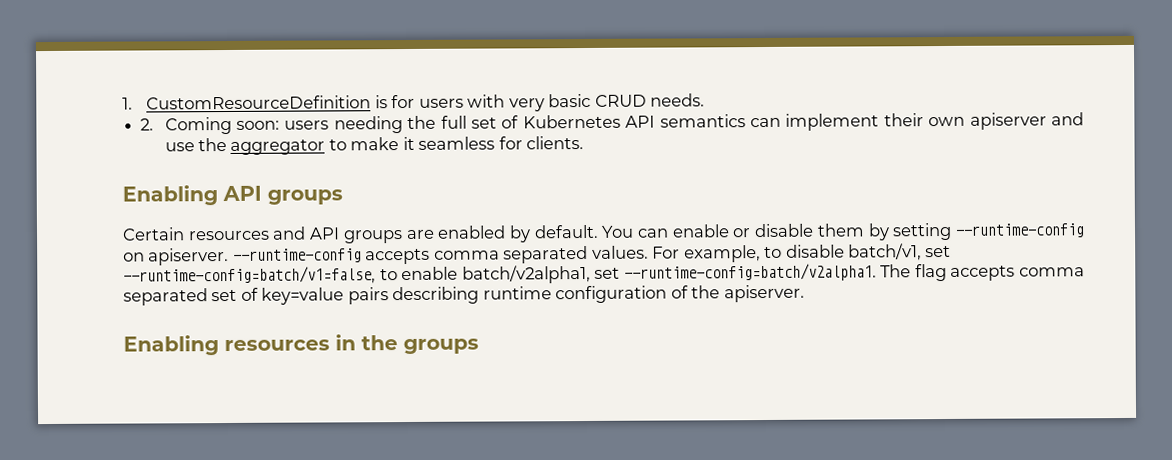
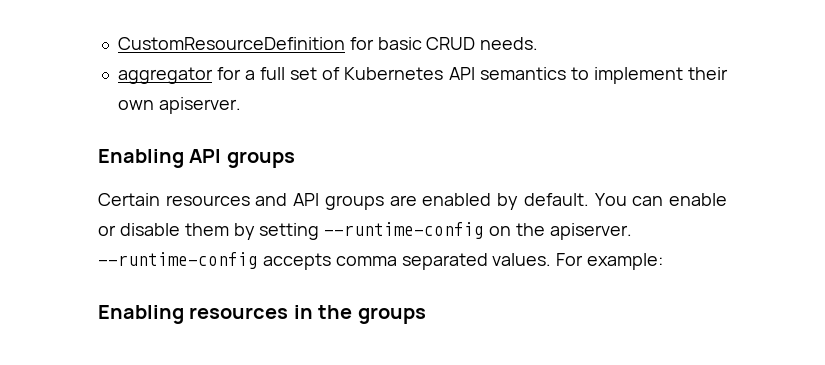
- 1. CustomResourceDefinition is for users with very basic CRUD needs.
- 2. Coming soon: users needing the full set of Kubernetes API semantics can implement their own apiserver and use the aggregator to make it seamless for clients.
+ CustomResourceDefinition for basic CRUD needs.
+ aggregator for a full set of Kubernetes API semantics to implement their own apiserver.
- You can enable or disable them by setting --runtime-config on apiserver.
+ You can enable or disable them by setting --runtime-config on the apiserver.
- For example, to disable batch/v1, set --runtime-config=batch/v1=false, to enable batch/v2alpha1, set --runtime-config=batch/v2alpha1. The flag accepts comma separated set of key=value pairs describing runtime configuration of the apiserver.
+ For example:

